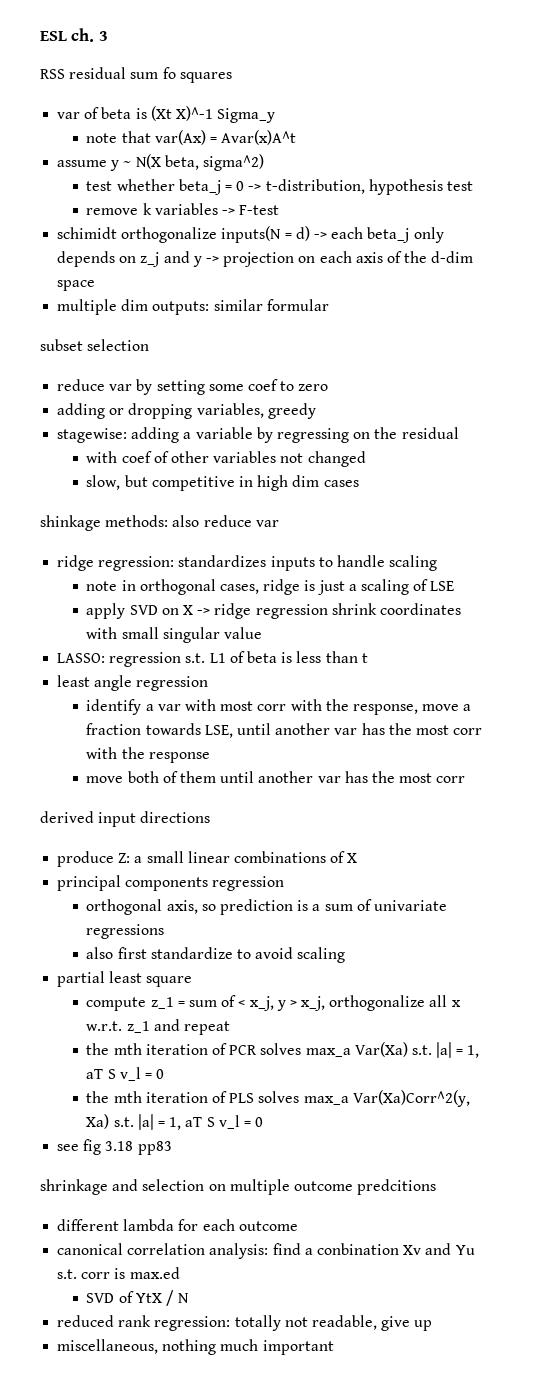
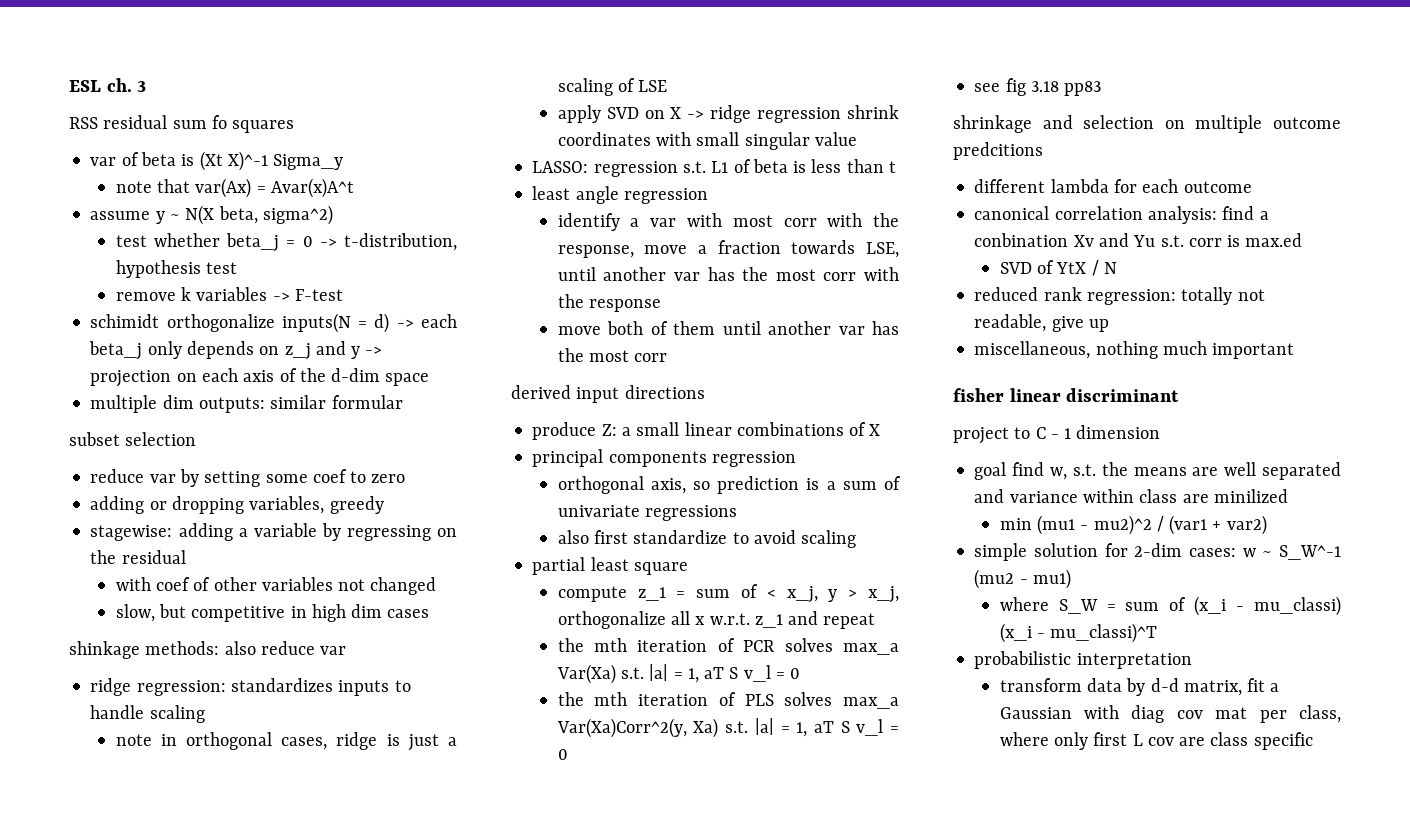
+ fisher linear discriminant
+ project to C - 1 dimension
+ goal find w, s.t. the means are well separated and variance within class are minilized
+ min (mu1 - mu2)^2 / (var1 + var2)
+ simple solution for 2-dim cases: w ~ S_W^-1 (mu2 - mu1)
+ where S_W = sum of (x_i - mu_classi) (x_i - mu_classi)^T
+ probabilistic interpretation
+ transform data by d-d matrix, fit a Gaussian with diag cov mat per class, where only first L cov are class specific

